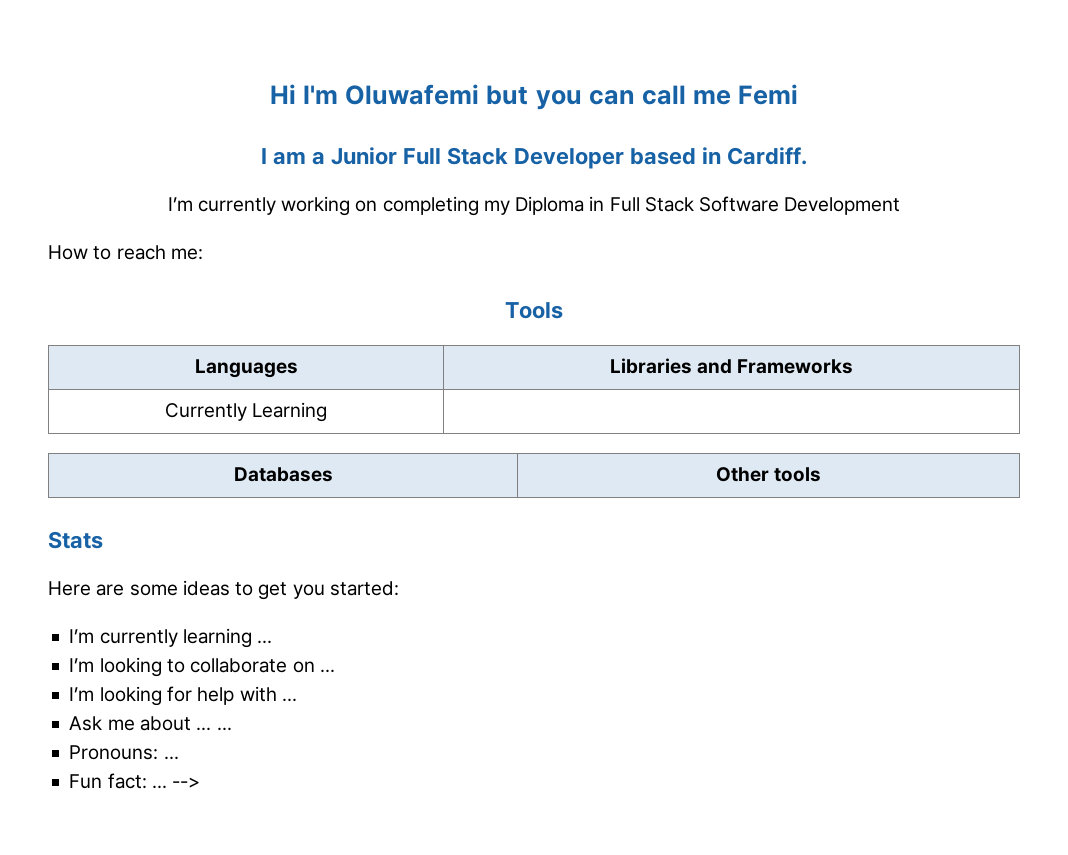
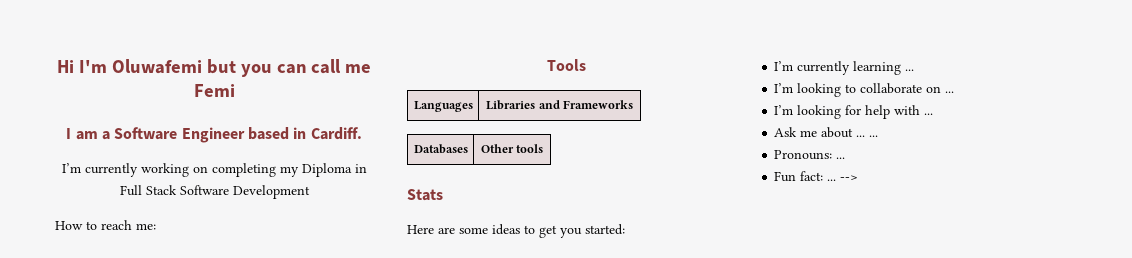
- I am a Junior Full Stack Developer based in Cardiff.
+ I am a Software Engineer based in Cardiff.
- Currently Learning |

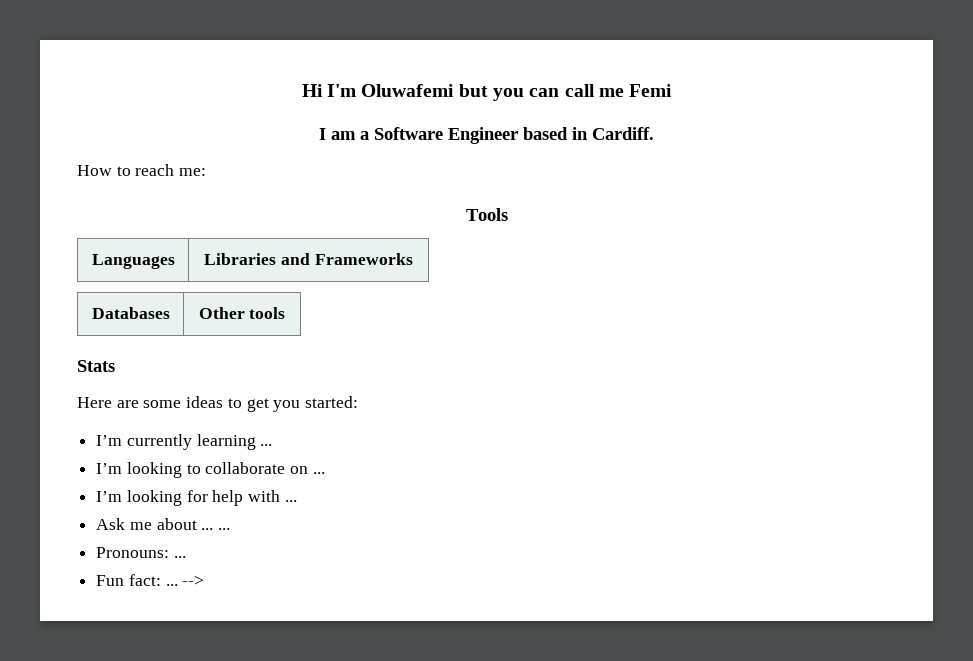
- I’m currently working on completing my Diploma in Full Stack Software Development

